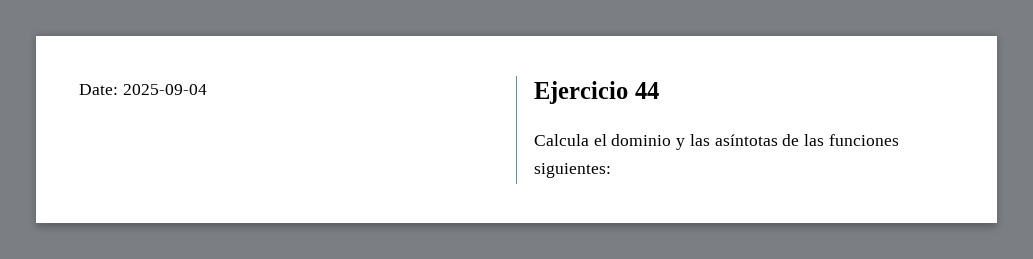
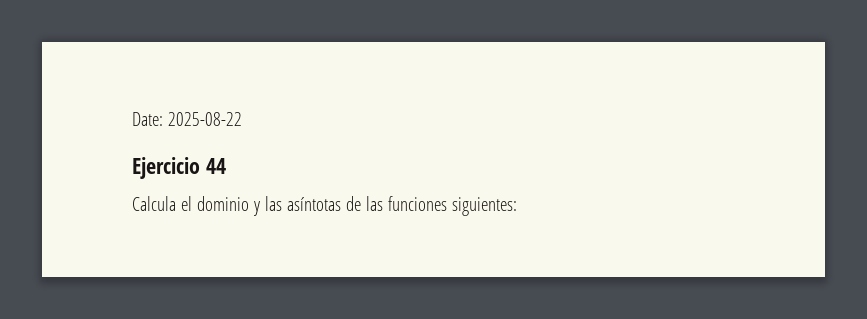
- Date: 2025-09-04
+ Date: 2025-08-22

